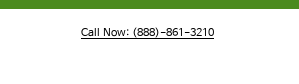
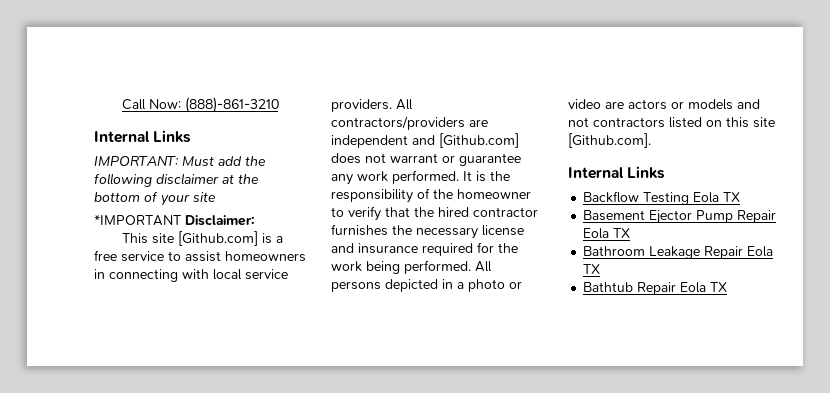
  Call Now: (888)-861-3210
+ Internal Links
+ IMPORTANT: Must add the following disclaimer at the bottom of your site
+ *IMPORTANT Disclaimer:
+ This site [Github.com] is a free service to assist homeowners in connecting with local service providers. All contractors/providers are independent and [Github.com] does not warrant or guarantee any work performed. It is the responsibility of the homeowner to verify that the hired contractor furnishes the necessary license and insurance required for the work being performed. All persons depicted in a photo or video are actors or models and not contractors listed on this site [Github.com].
+ Internal Links
+ Backflow Testing Eola TX
+ Basement Ejector Pump Repair Eola TX
+ Bathroom Leakage Repair Eola TX
+ Bathtub Repair Eola TX

